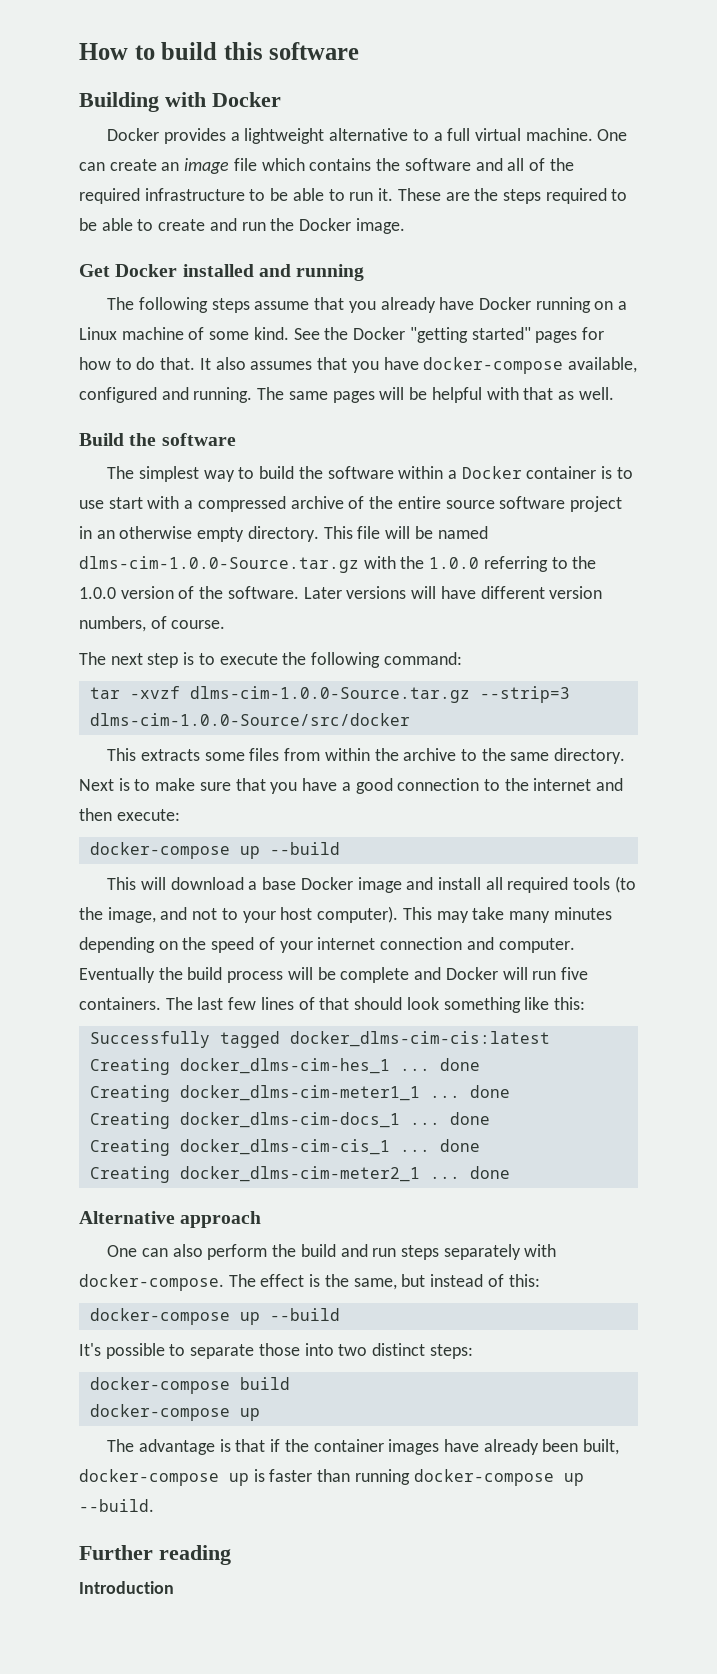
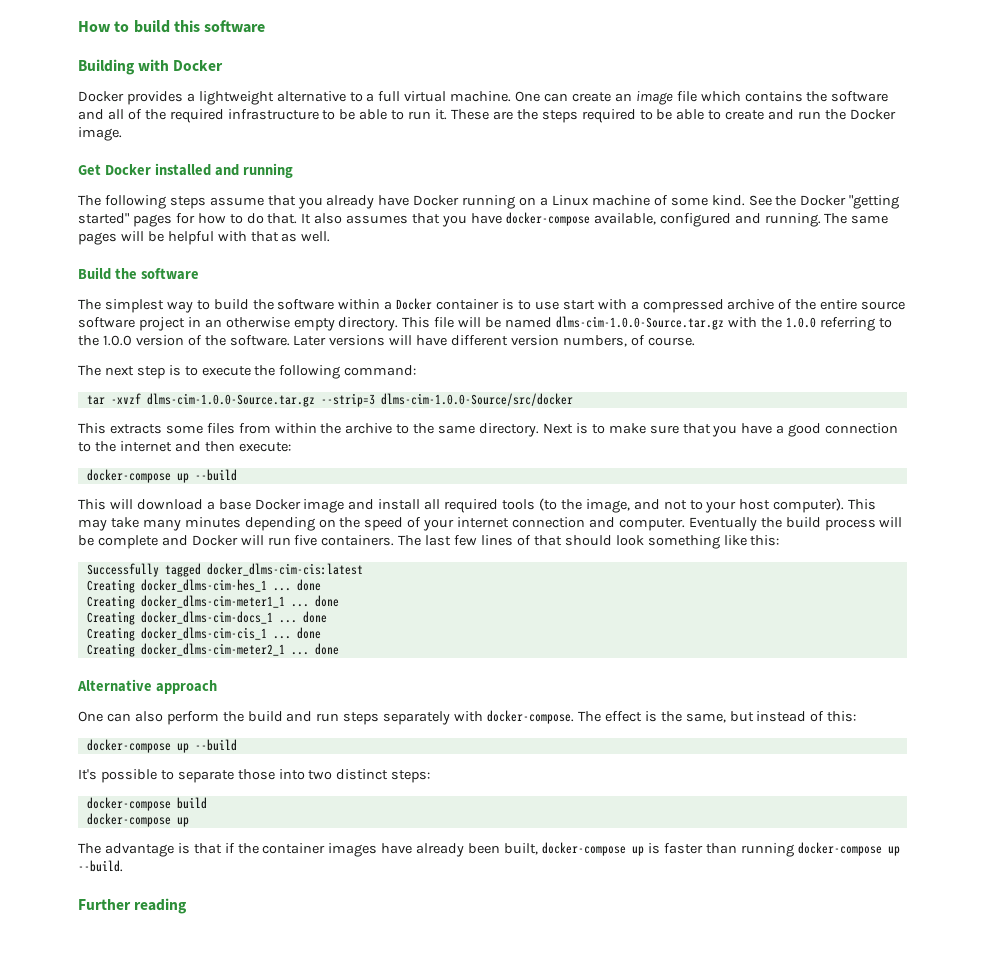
- Introduction

